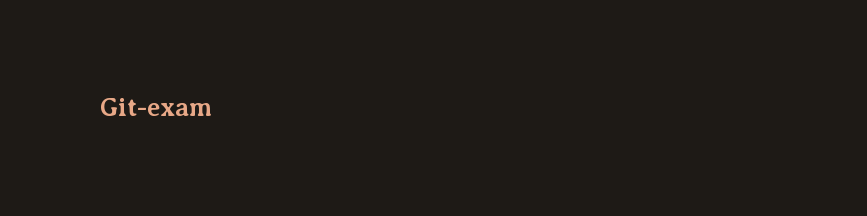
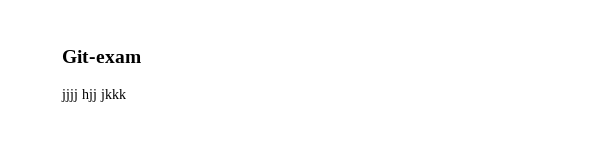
+ jjjj hjj jkkk

